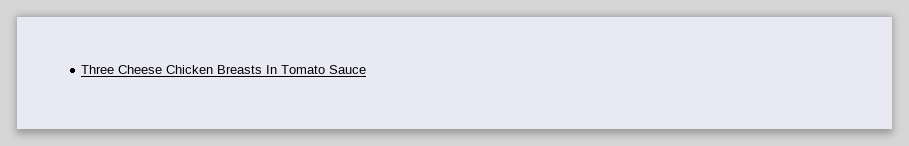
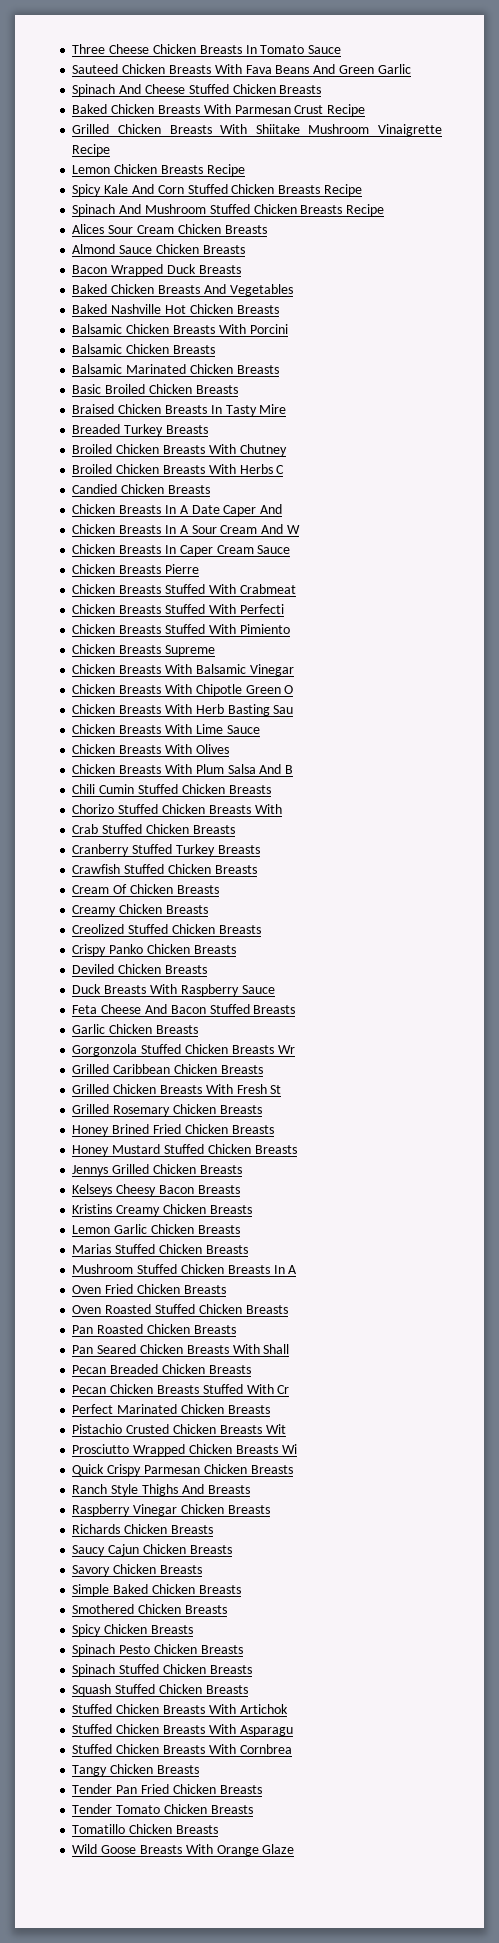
+ Sauteed Chicken Breasts With Fava Beans And Green Garlic
+ Spinach And Cheese Stuffed Chicken Breasts
+ Baked Chicken Breasts With Parmesan Crust Recipe
+ Grilled Chicken Breasts With Shiitake Mushroom Vinaigrette Recipe
+ Lemon Chicken Breasts Recipe
+ Spicy Kale And Corn Stuffed Chicken Breasts Recipe
+ Spinach And Mushroom Stuffed Chicken Breasts Recipe
+ Alices Sour Cream Chicken Breasts
+ Almond Sauce Chicken Breasts
+ Bacon Wrapped Duck Breasts
+ Baked Chicken Breasts And Vegetables
+ Baked Nashville Hot Chicken Breasts
+ Balsamic Chicken Breasts With Porcini
+ Balsamic Chicken Breasts
+ Balsamic Marinated Chicken Breasts
+ Basic Broiled Chicken Breasts
+ Braised Chicken Breasts In Tasty Mire
+ Breaded Turkey Breasts
+ Broiled Chicken Breasts With Chutney
+ Broiled Chicken Breasts With Herbs C
+ Candied Chicken Breasts
+ Chicken Breasts In A Date Caper And
+ Chicken Breasts In A Sour Cream And W
+ Chicken Breasts In Caper Cream Sauce
+ Chicken Breasts Pierre
+ Chicken Breasts Stuffed With Crabmeat
+ Chicken Breasts Stuffed With Perfecti
+ Chicken Breasts Stuffed With Pimiento
+ Chicken Breasts Supreme
+ Chicken Breasts With Balsamic Vinegar
+ Chicken Breasts With Chipotle Green O
+ Chicken Breasts With Herb Basting Sau
+ Chicken Breasts With Lime Sauce
+ Chicken Breasts With Olives
+ Chicken Breasts With Plum Salsa And B
+ Chili Cumin Stuffed Chicken Breasts
+ Chorizo Stuffed Chicken Breasts With
+ Crab Stuffed Chicken Breasts
+ Cranberry Stuffed Turkey Breasts
+ Crawfish Stuffed Chicken Breasts
+ Cream Of Chicken Breasts
+ Creamy Chicken Breasts
+ Creolized Stuffed Chicken Breasts
+ Crispy Panko Chicken Breasts
+ Deviled Chicken Breasts
+ Duck Breasts With Raspberry Sauce
+ Feta Cheese And Bacon Stuffed Breasts
+ Garlic Chicken Breasts
+ Gorgonzola Stuffed Chicken Breasts Wr
+ Grilled Caribbean Chicken Breasts
+ Grilled Chicken Breasts With Fresh St
+ Grilled Rosemary Chicken Breasts
+ Honey Brined Fried Chicken Breasts
+ Honey Mustard Stuffed Chicken Breasts
+ Jennys Grilled Chicken Breasts
+ Kelseys Cheesy Bacon Breasts
+ Kristins Creamy Chicken Breasts
+ Lemon Garlic Chicken Breasts
+ Marias Stuffed Chicken Breasts
+ Mushroom Stuffed Chicken Breasts In A
+ Oven Fried Chicken Breasts
+ Oven Roasted Stuffed Chicken Breasts
+ Pan Roasted Chicken Breasts
+ Pan Seared Chicken Breasts With Shall
+ Pecan Breaded Chicken Breasts
+ Pecan Chicken Breasts Stuffed With Cr
+ Perfect Marinated Chicken Breasts
+ Pistachio Crusted Chicken Breasts Wit
+ Prosciutto Wrapped Chicken Breasts Wi
+ Quick Crispy Parmesan Chicken Breasts
+ Ranch Style Thighs And Breasts
+ Raspberry Vinegar Chicken Breasts
+ Richards Chicken Breasts
+ Saucy Cajun Chicken Breasts
+ Savory Chicken Breasts
+ Simple Baked Chicken Breasts
+ Smothered Chicken Breasts
+ Spicy Chicken Breasts
+ Spinach Pesto Chicken Breasts
+ Spinach Stuffed Chicken Breasts
+ Squash Stuffed Chicken Breasts
+ Stuffed Chicken Breasts With Artichok
+ Stuffed Chicken Breasts With Asparagu
+ Stuffed Chicken Breasts With Cornbrea
+ Tangy Chicken Breasts
+ Tender Pan Fried Chicken Breasts
+ Tender Tomato Chicken Breasts
+ Tomatillo Chicken Breasts
+ Wild Goose Breasts With Orange Glaze

